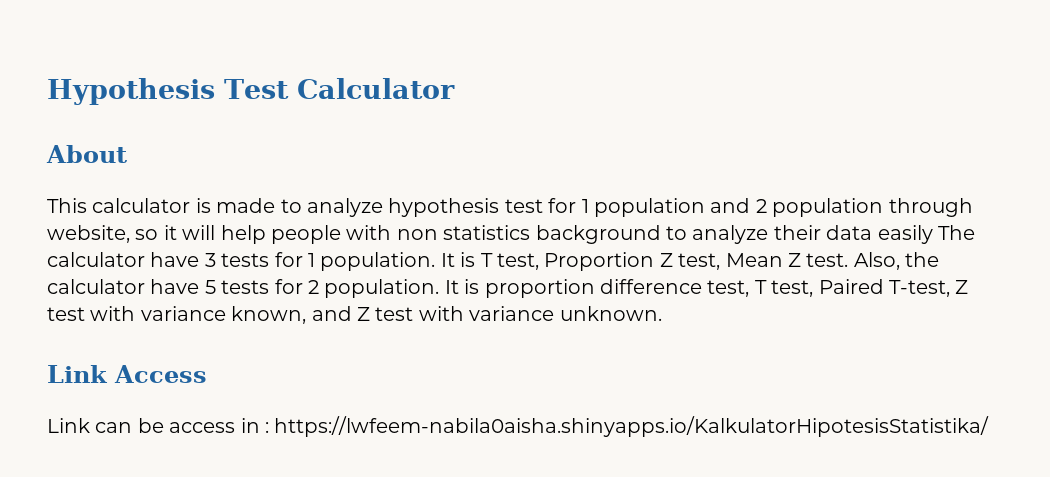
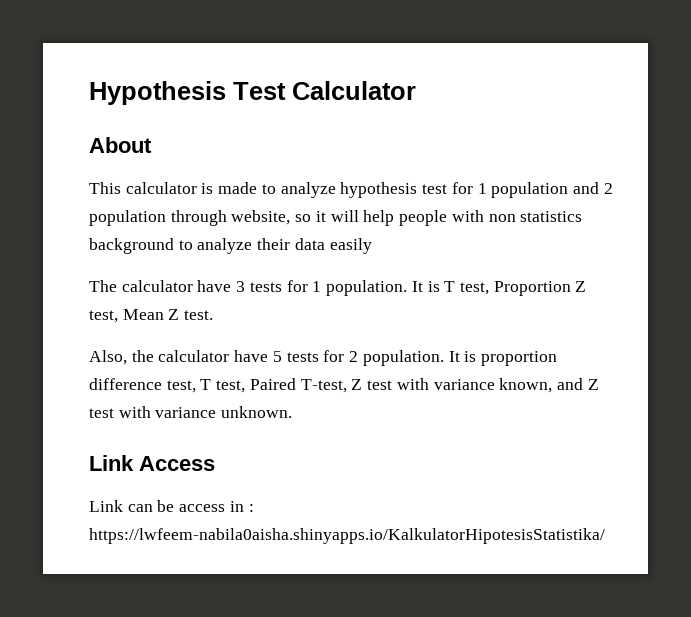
- This calculator is made to analyze hypothesis test for 1 population and 2 population through website, so it will help people with non statistics background to analyze their data easily The calculator have 3 tests for 1 population.
+ This calculator is made to analyze hypothesis test for 1 population and 2 population through website, so it will help people with non statistics background to analyze their data easily
+ The calculator have 3 tests for 1 population.
- It is T test, Proportion Z test, Mean Z test. Also, the calculator have 5 tests for 2 population.
+ It is T test, Proportion Z test, Mean Z test.
+ Also, the calculator have 5 tests for 2 population.

